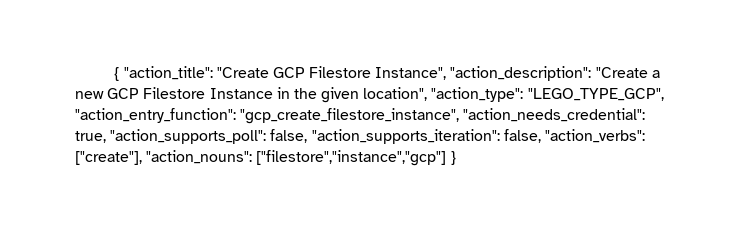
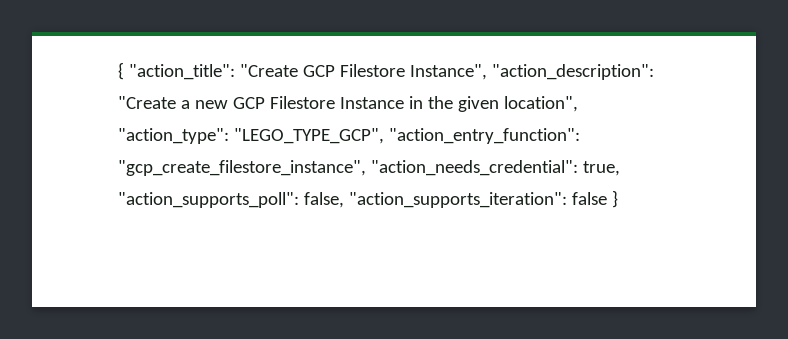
- { "action_title": "Create GCP Filestore Instance", "action_description": "Create a new GCP Filestore Instance in the given location", "action_type": "LEGO_TYPE_GCP", "action_entry_function": "gcp_create_filestore_instance", "action_needs_credential": true, "action_supports_poll": false, "action_supports_iteration": false, "action_verbs": ["create"], "action_nouns": ["filestore","instance","gcp"] }
+ { "action_title": "Create GCP Filestore Instance", "action_description": "Create a new GCP Filestore Instance in the given location", "action_type": "LEGO_TYPE_GCP", "action_entry_function": "gcp_create_filestore_instance", "action_needs_credential": true, "action_supports_poll": false, "action_supports_iteration": false }

